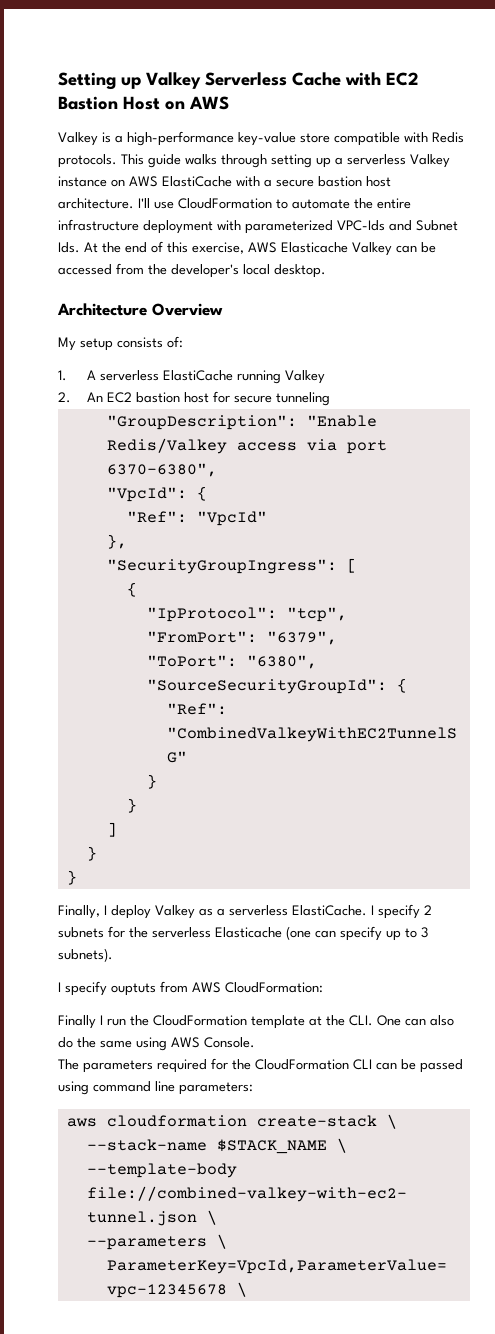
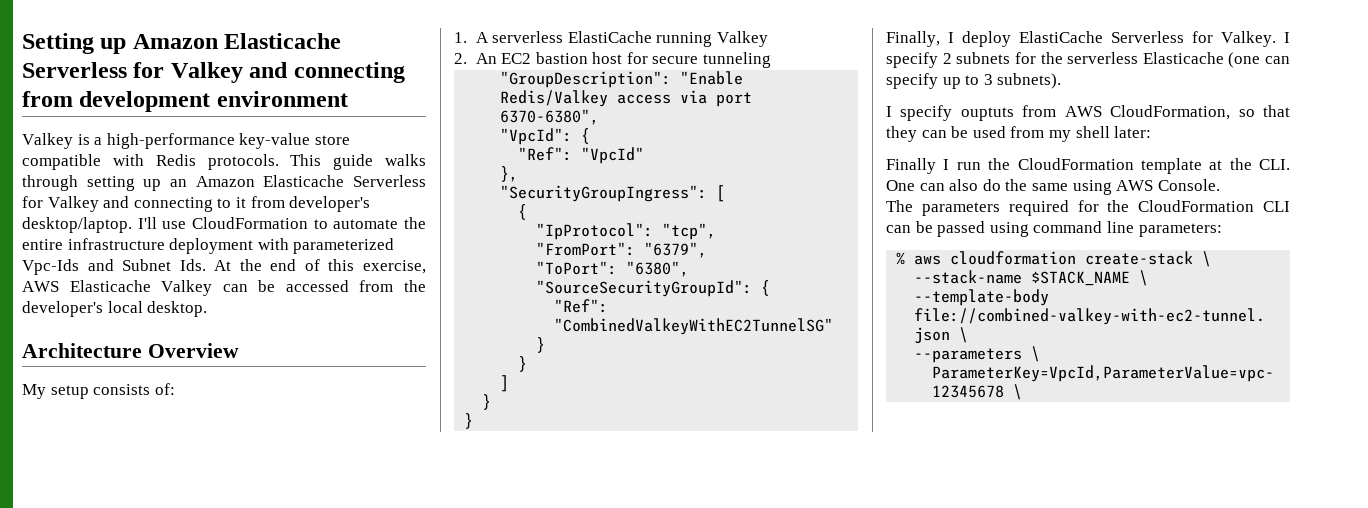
- Setting up Valkey Serverless Cache with EC2 Bastion Host on AWS
+ Setting up Amazon Elasticache Serverless for Valkey and connecting from development environment
- This guide walks through setting up a serverless Valkey instance on AWS ElastiCache with a secure bastion host architecture.
+ This guide walks through setting up an Amazon Elasticache Serverless for Valkey and connecting to it from developer's desktop/laptop.
- I'll use CloudFormation to automate the entire infrastructure deployment with parameterized VPC-Ids and Subnet Ids. At the end of this exercise, AWS Elasticache Valkey can be accessed from the developer's local desktop.
+ I'll use CloudFormation to automate the entire infrastructure deployment with parameterized Vpc-Ids and Subnet Ids. At the end of this exercise, AWS Elasticache Valkey can be accessed from the developer's local desktop.
- Finally, I deploy Valkey as a serverless ElastiCache.
+ Finally, I deploy ElastiCache Serverless for Valkey.
- I specify ouptuts from AWS CloudFormation:
+ I specify ouptuts from AWS CloudFormation, so that they can be used from my shell later:
- aws cloudformation create-stack \
+ % aws cloudformation create-stack \

